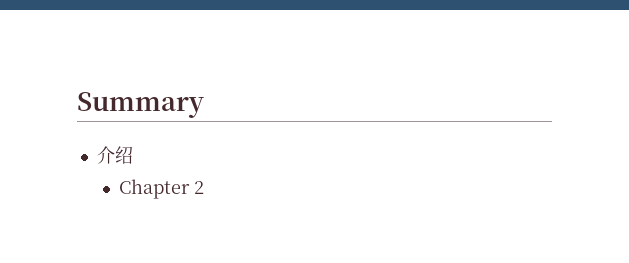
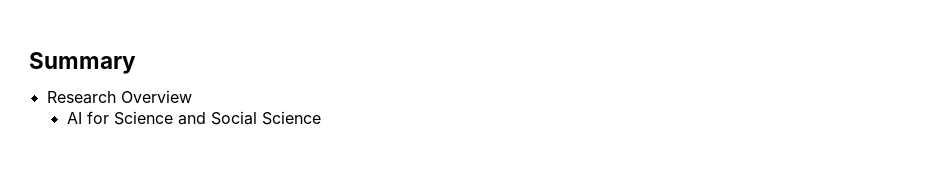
- 介绍
- Chapter 2
+ Research Overview
+ AI for Science and Social Science

